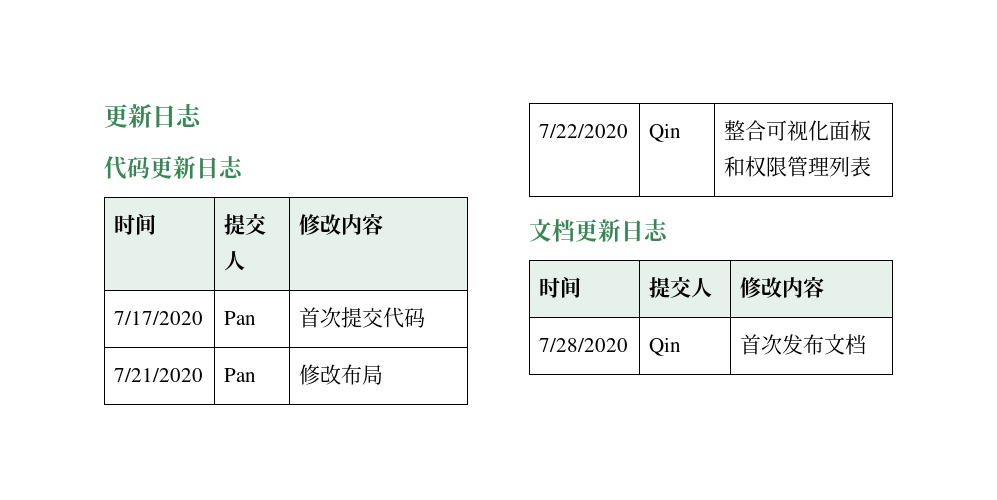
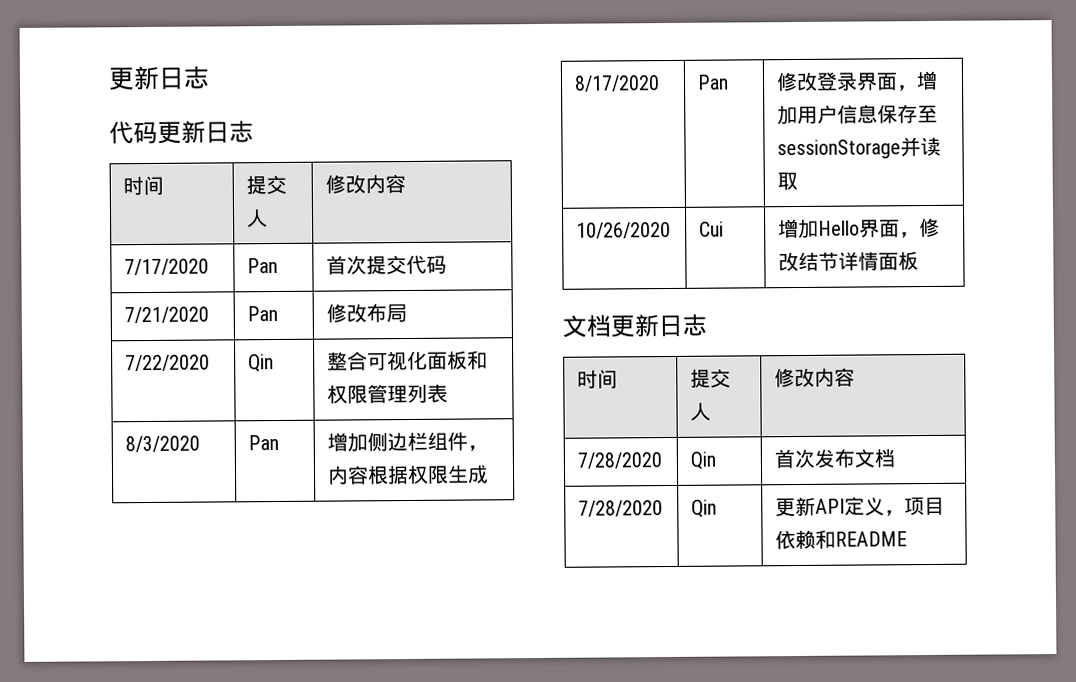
+ 8/3/2020 | Pan | 增加侧边栏组件，内容根据权限生成
+ 8/17/2020 | Pan | 修改登录界面，增加用户信息保存至sessionStorage并读取
+ 10/26/2020 | Cui | 增加Hello界面，修改结节详情面板
+ 7/28/2020 | Qin | 更新API定义，项目依赖和README

